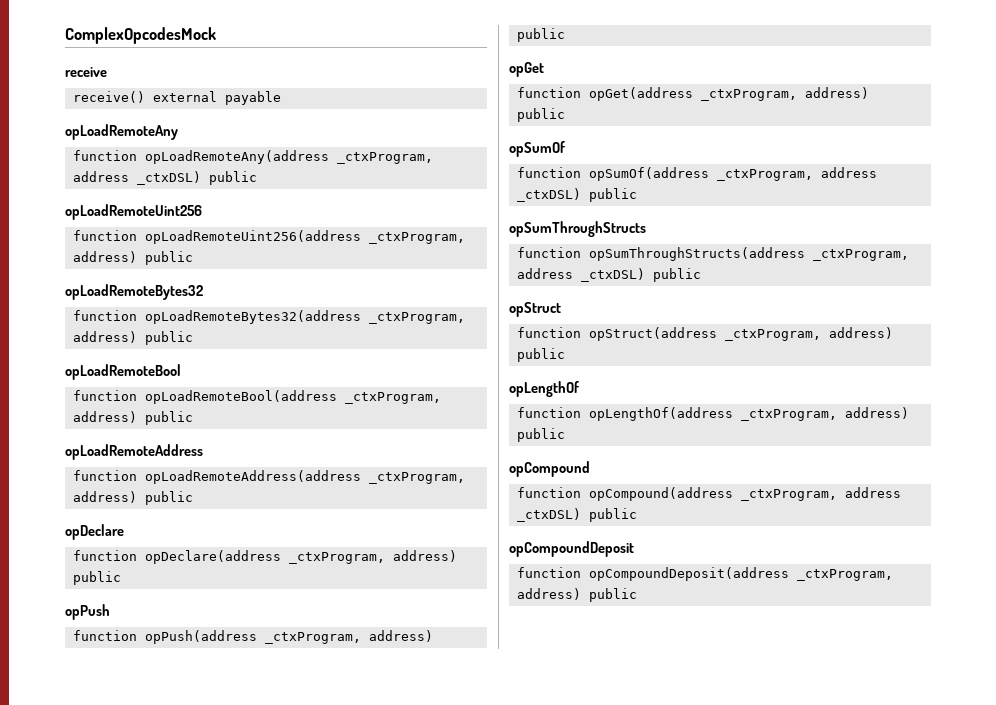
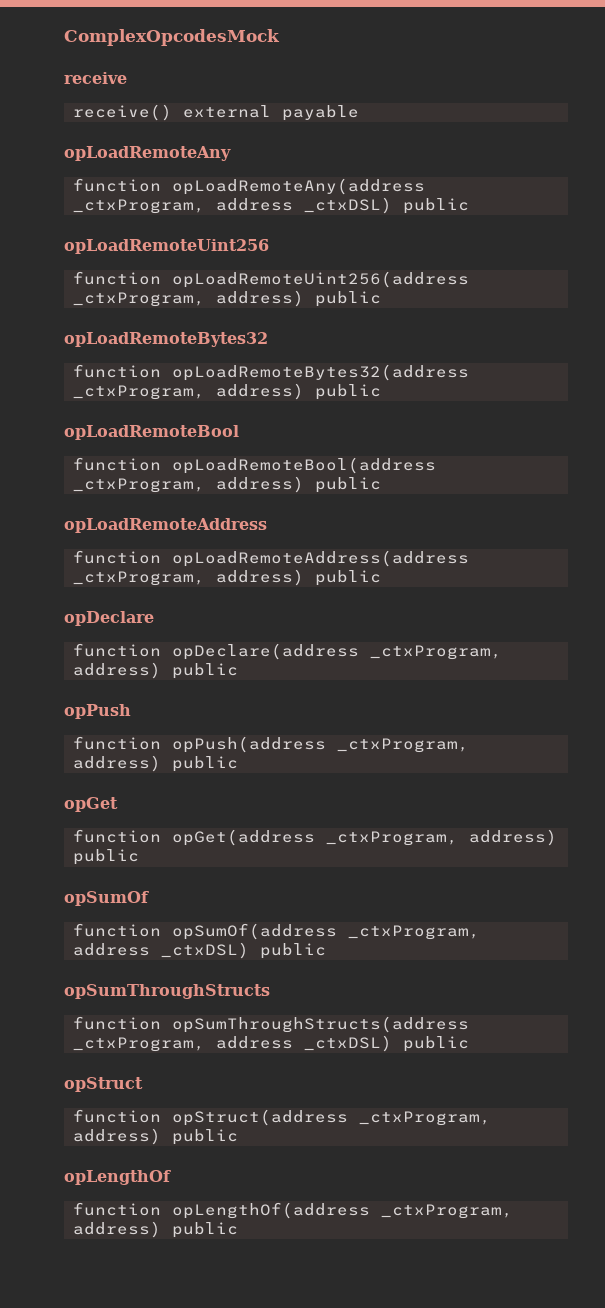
- opCompound
- function opCompound(address _ctxProgram, address _ctxDSL) public
- opCompoundDeposit
- function opCompoundDeposit(address _ctxProgram, address) public

